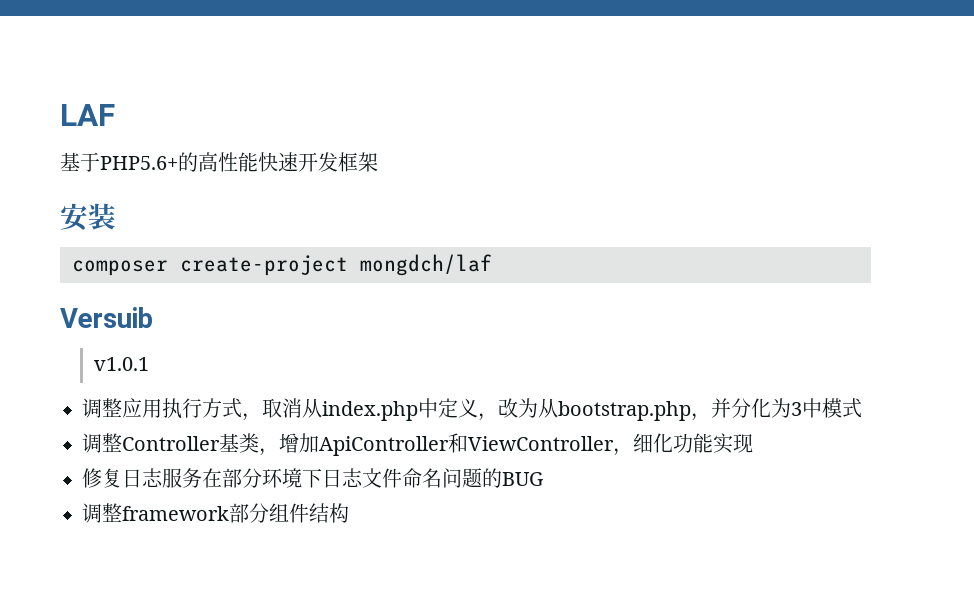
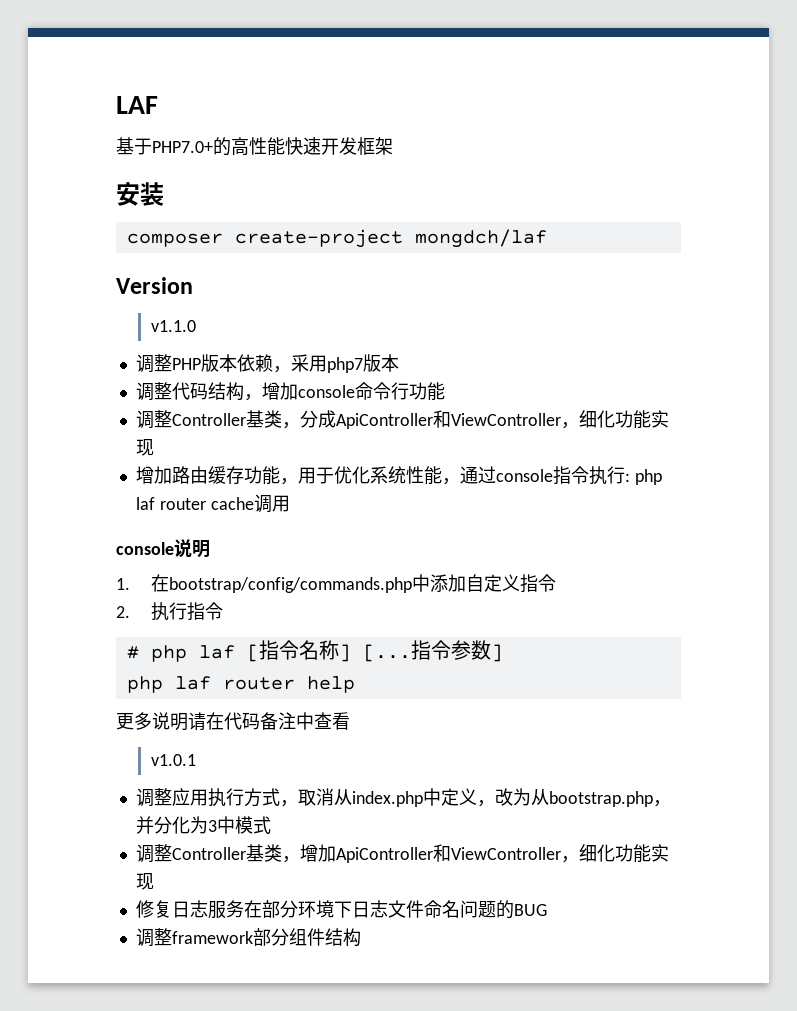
- 基于PHP5.6+的高性能快速开发框架
+ 基于PHP7.0+的高性能快速开发框架
- Versuib
+ Version
+ v1.1.0
+ 调整PHP版本依赖，采用php7版本
+ 调整代码结构，增加console命令行功能
+ 调整Controller基类，分成ApiController和ViewController，细化功能实现
+ 增加路由缓存功能，用于优化系统性能，通过console指令执行: php laf router cache调用
+ console说明
+ 1.在bootstrap/config/commands.php中添加自定义指令
+ 2.执行指令
+ # php laf [指令名称] [...指令参数]
+ php laf router help
+ 更多说明请在代码备注中查看

